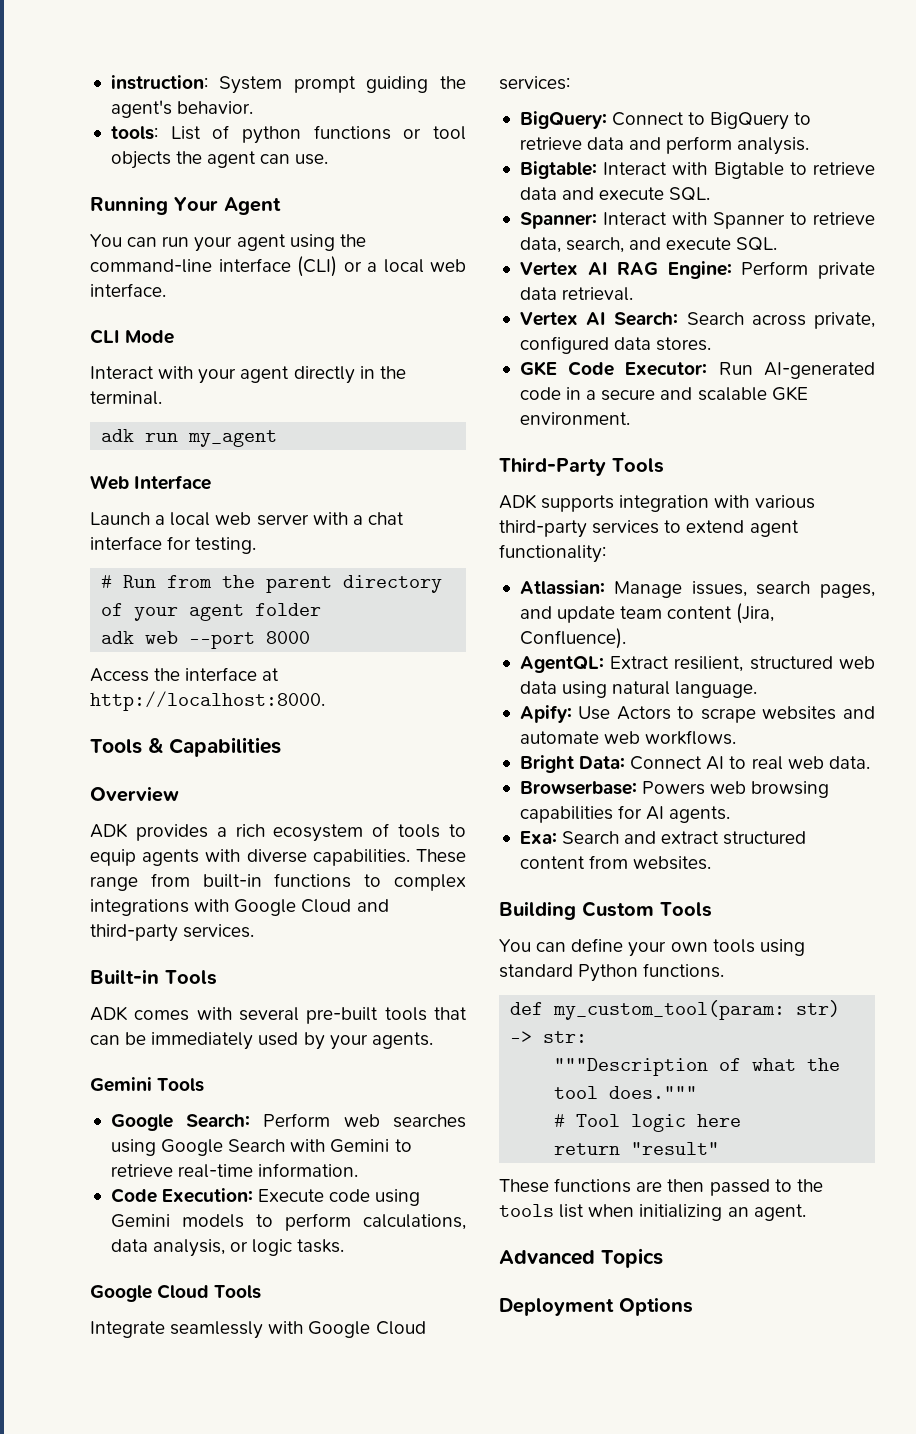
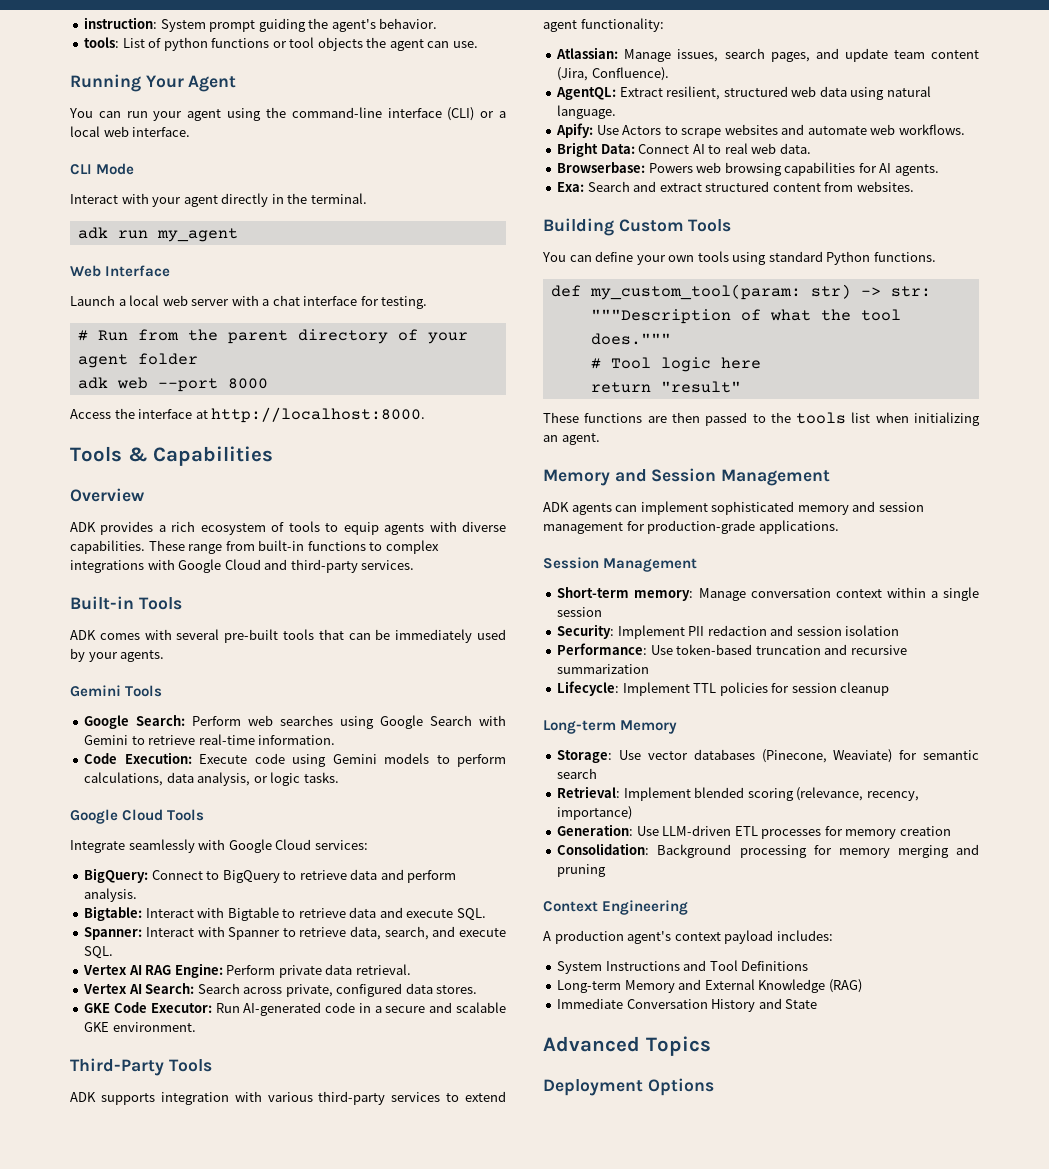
+ Memory and Session Management
+ ADK agents can implement sophisticated memory and session management for production-grade applications.
+ Session Management
+ Short-term memory: Manage conversation context within a single session
+ Security: Implement PII redaction and session isolation
+ Performance: Use token-based truncation and recursive summarization
+ Lifecycle: Implement TTL policies for session cleanup
+ Long-term Memory
+ Storage: Use vector databases (Pinecone, Weaviate) for semantic search
+ Retrieval: Implement blended scoring (relevance, recency, importance)
+ Generation: Use LLM-driven ETL processes for memory creation
+ Consolidation: Background processing for memory merging and pruning
+ Context Engineering
+ A production agent's context payload includes:
+ System Instructions and Tool Definitions
+ Long-term Memory and External Knowledge (RAG)
+ Immediate Conversation History and State

